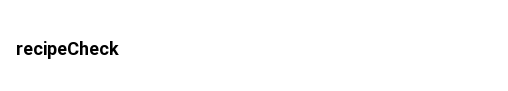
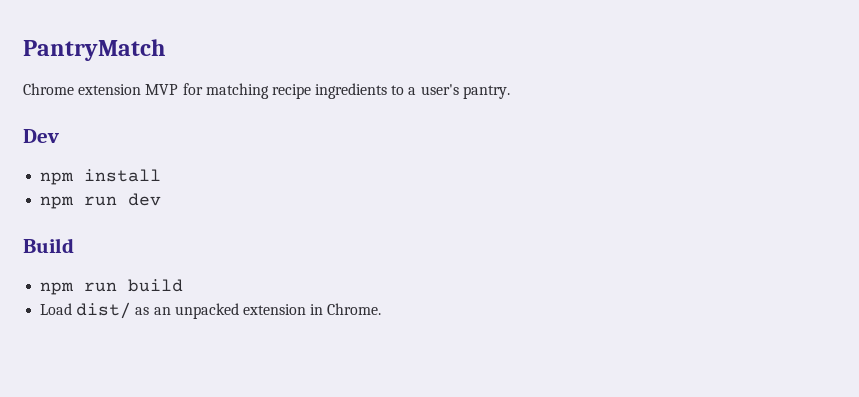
- recipeCheck
+ PantryMatch
+ Chrome extension MVP for matching recipe ingredients to a user's pantry.
+ Dev
+ npm install
+ npm run dev
+ Build
+ npm run build
+ Load dist/ as an unpacked extension in Chrome.

